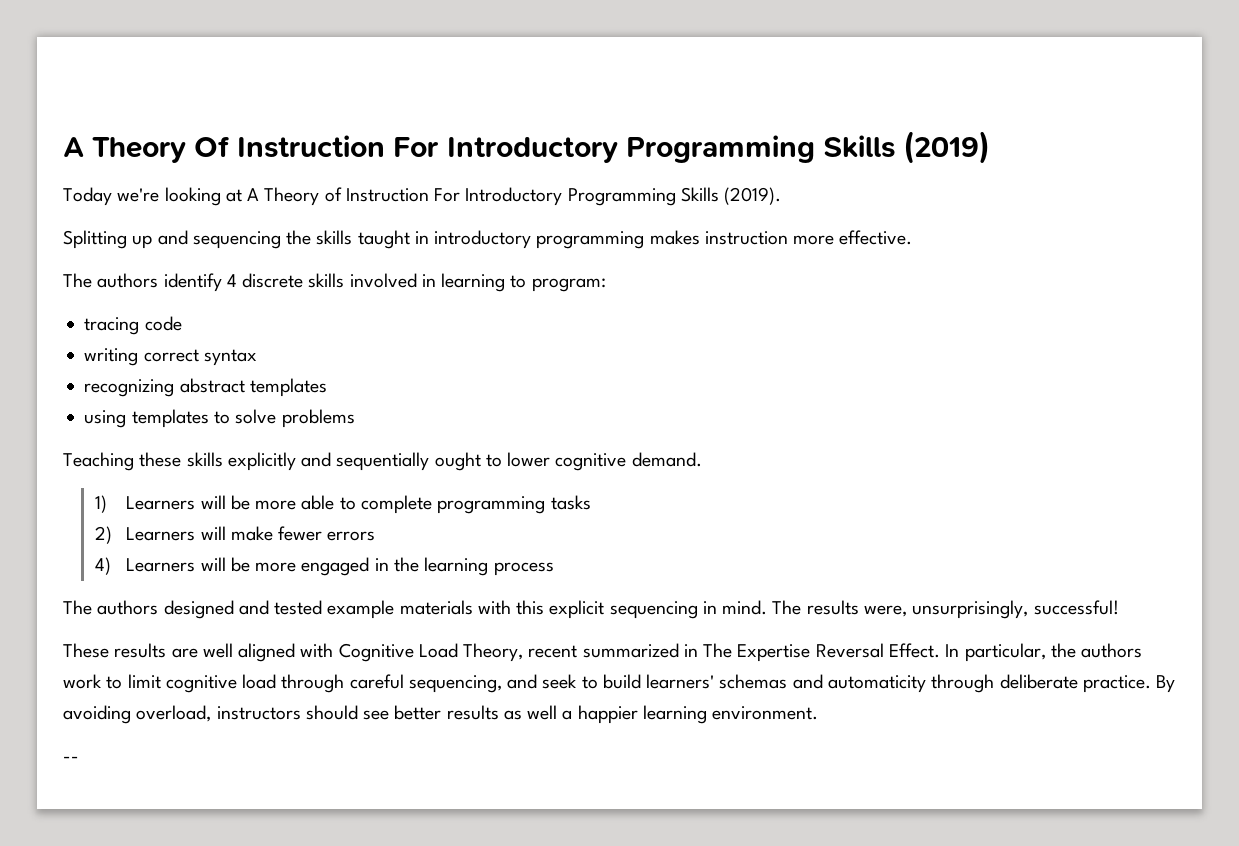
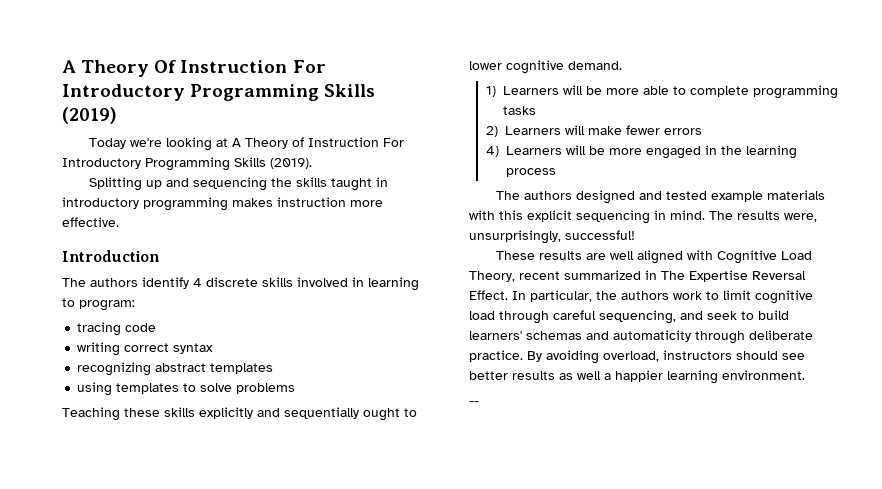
+ Introduction

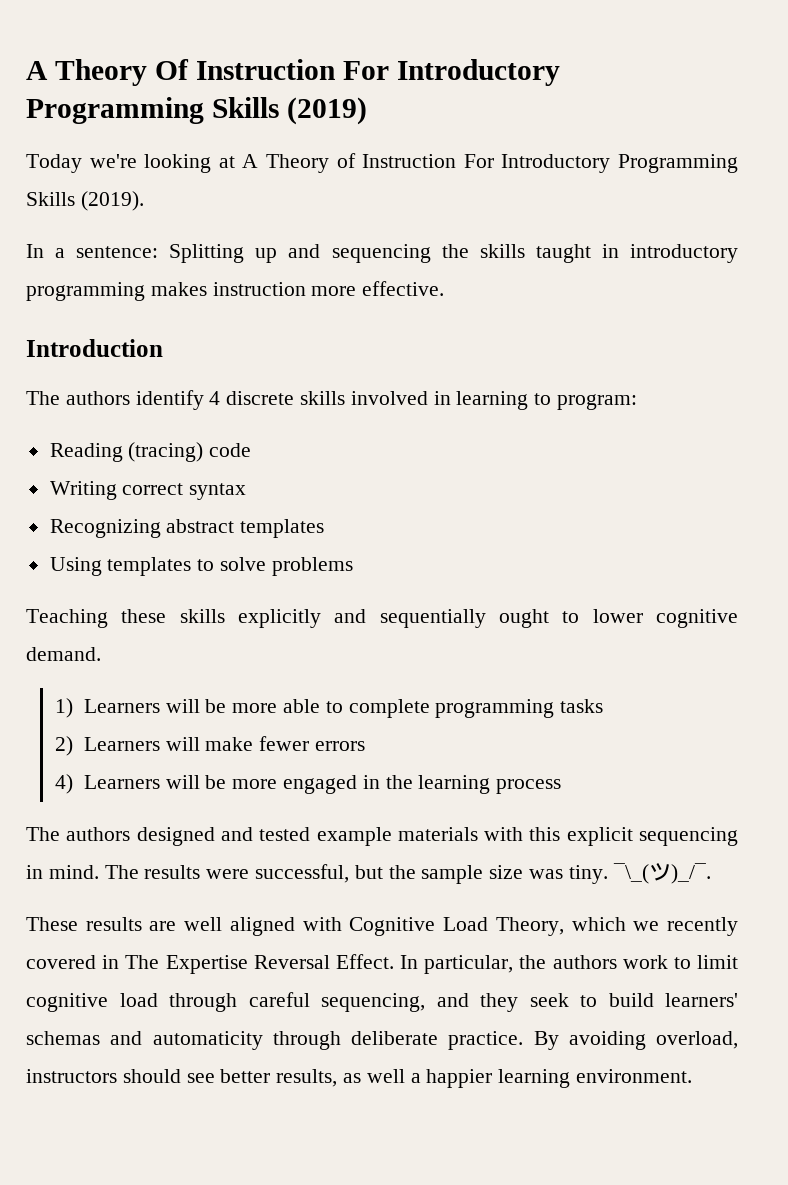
- Splitting up and sequencing the skills taught in introductory programming makes instruction more effective.
+ In a sentence: Splitting up and sequencing the skills taught in introductory programming makes instruction more effective.
- tracing code
+ Reading (tracing) code
- writing correct syntax
+ Writing correct syntax
- recognizing abstract templates
+ Recognizing abstract templates
- using templates to solve problems
+ Using templates to solve problems
- The results were, unsurprisingly, successful!
+ The results were successful, but the sample size was tiny. ¯\_(ツ)_/¯.
- These results are well aligned with Cognitive Load Theory, recent summarized in The Expertise Reversal Effect.
+ These results are well aligned with Cognitive Load Theory, which we recently covered in The Expertise Reversal Effect.
- In particular, the authors work to limit cognitive load through careful sequencing, and seek to build learners' schemas and automaticity through deliberate practice.
+ In particular, the authors work to limit cognitive load through careful sequencing, and they seek to build learners' schemas and automaticity through deliberate practice.
- By avoiding overload, instructors should see better results as well a happier learning environment.
+ By avoiding overload, instructors should see better results, as well a happier learning environment.
- --

